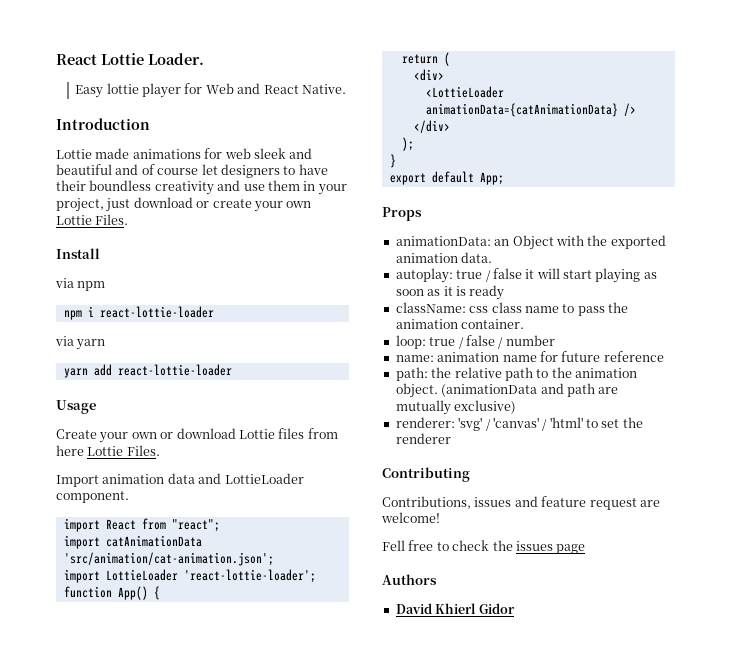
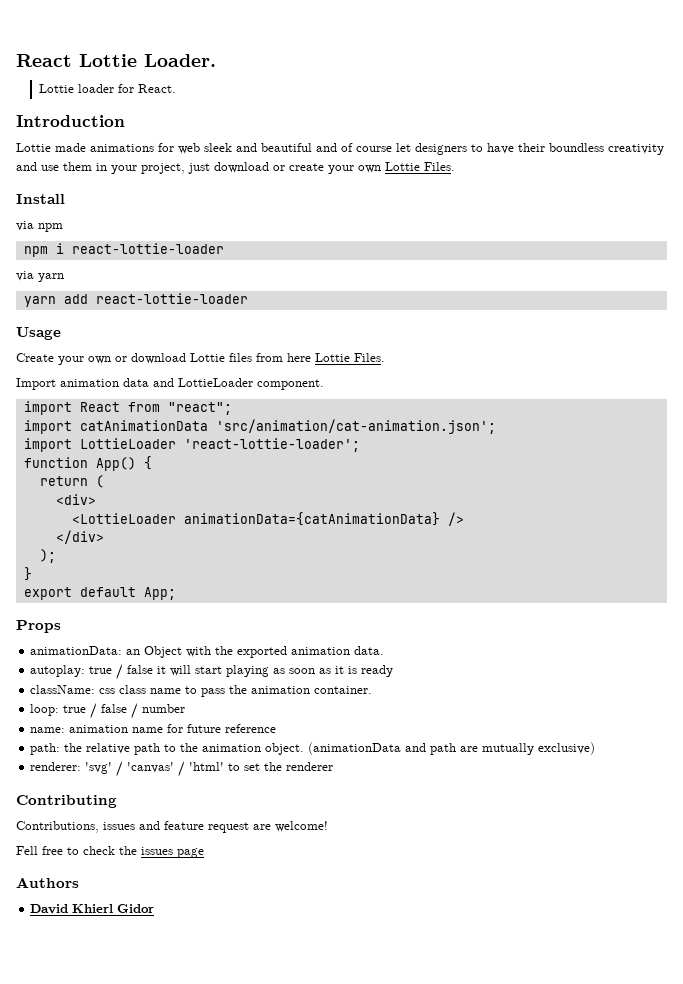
- Easy lottie player for Web and React Native.
+ Lottie loader for React.

